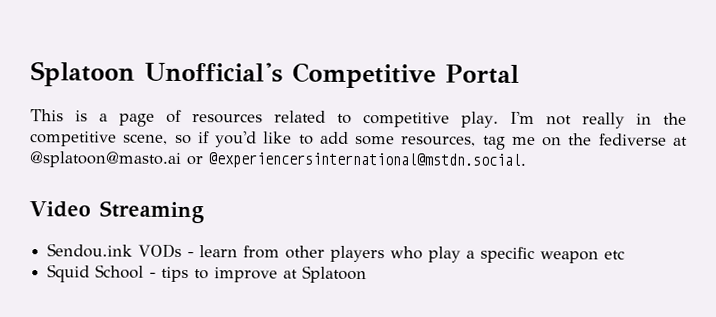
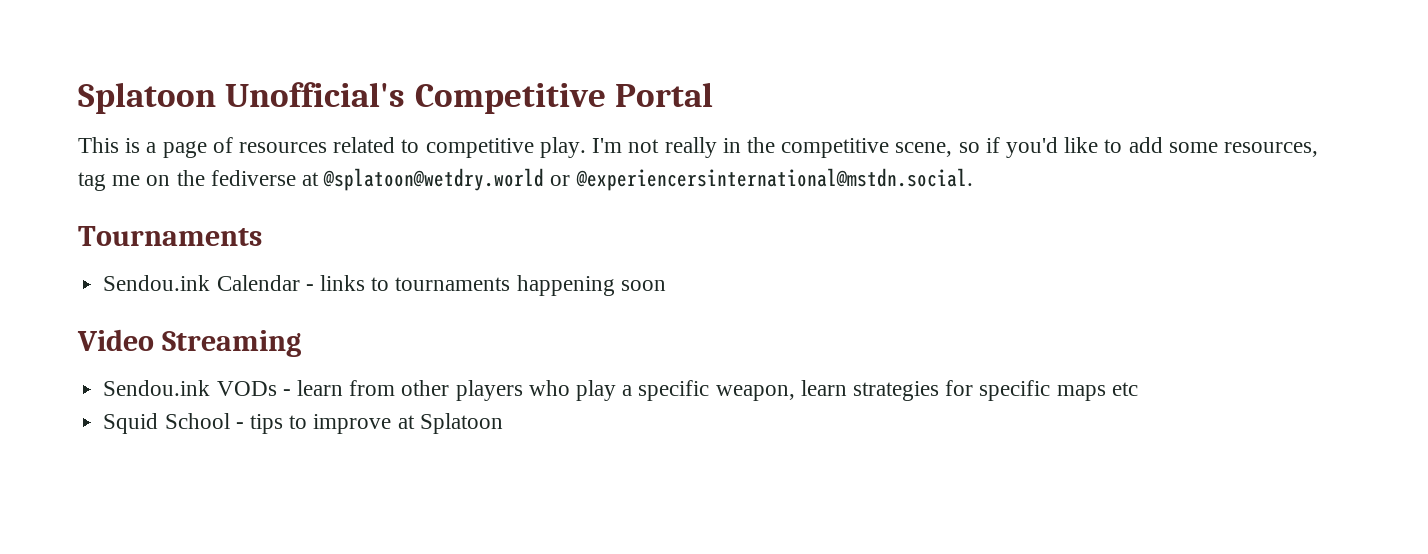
- I'm not really in the competitive scene, so if you'd like to add some resources, tag me on the fediverse at @splatoon@masto.ai or @experiencersinternational@mstdn.social.
+ I'm not really in the competitive scene, so if you'd like to add some resources, tag me on the fediverse at @splatoon@wetdry.world or @experiencersinternational@mstdn.social.
+ Tournaments
+ Sendou.ink Calendar - links to tournaments happening soon
- Sendou.ink VODs - learn from other players who play a specific weapon etc
+ Sendou.ink VODs - learn from other players who play a specific weapon, learn strategies for specific maps etc

